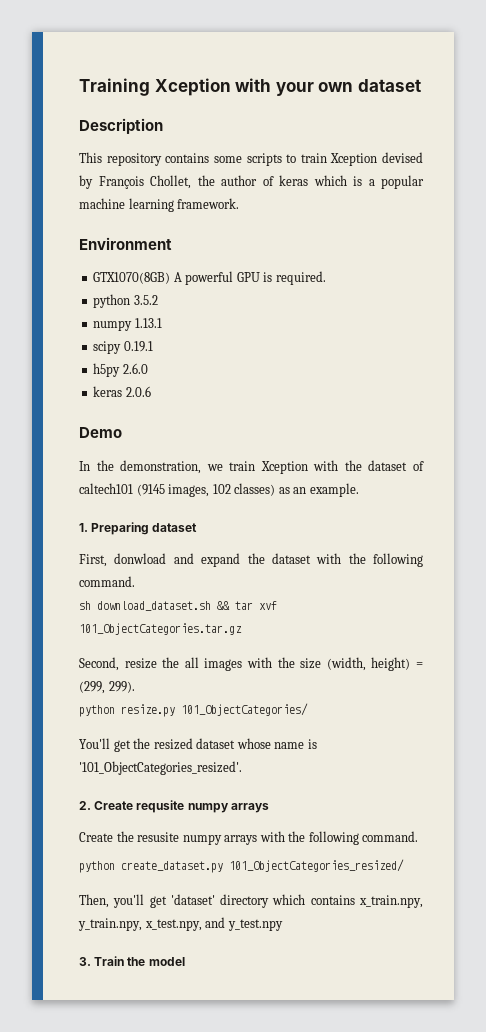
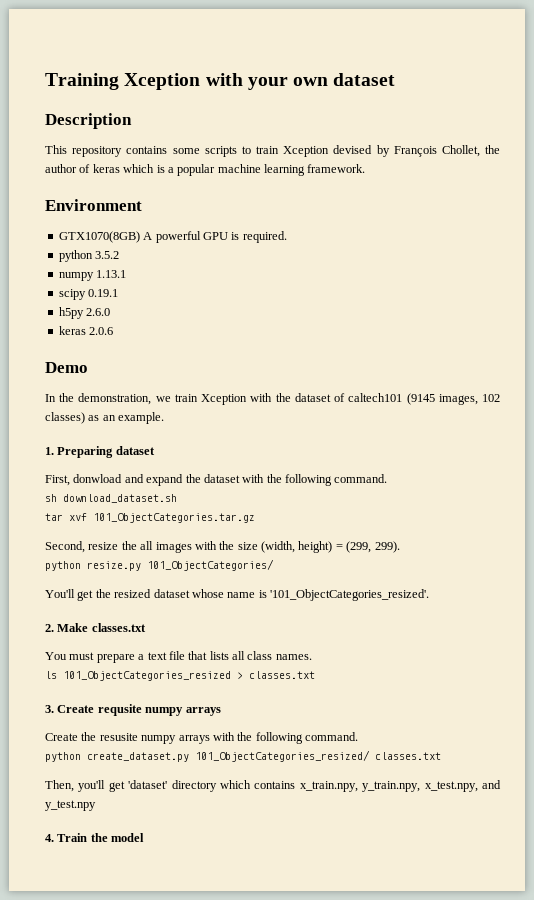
- sh download_dataset.sh && tar xvf 101_ObjectCategories.tar.gz
+ sh download_dataset.sh
+ tar xvf 101_ObjectCategories.tar.gz
- 2. Create requsite numpy arrays
+ 2. Make classes.txt
+ You must prepare a text file that lists all class names.
+ ls 101_ObjectCategories_resized > classes.txt
+ 3. Create requsite numpy arrays
- python create_dataset.py 101_ObjectCategories_resized/
+ python create_dataset.py 101_ObjectCategories_resized/ classes.txt
- 3. Train the model
+ 4. Train the model

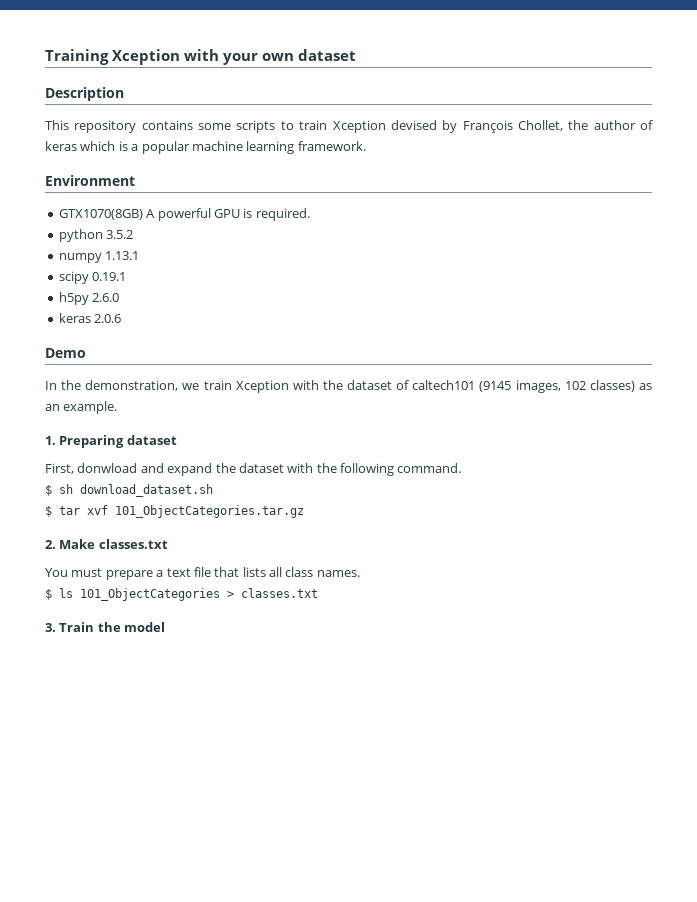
- sh download_dataset.sh
+ $ sh download_dataset.sh
- tar xvf 101_ObjectCategories.tar.gz
+ $ tar xvf 101_ObjectCategories.tar.gz
- Second, resize the all images with the size (width, height) = (299, 299).
- python resize.py 101_ObjectCategories/
- You'll get the resized dataset whose name is '101_ObjectCategories_resized'.
- ls 101_ObjectCategories_resized > classes.txt
+ $ ls 101_ObjectCategories > classes.txt
- 3. Create requsite numpy arrays
- Create the resusite numpy arrays with the following command.
- python create_dataset.py 101_ObjectCategories_resized/ classes.txt
- Then, you'll get 'dataset' directory which contains x_train.npy, y_train.npy, x_test.npy, and y_test.npy
- 4. Train the model
+ 3. Train the model

